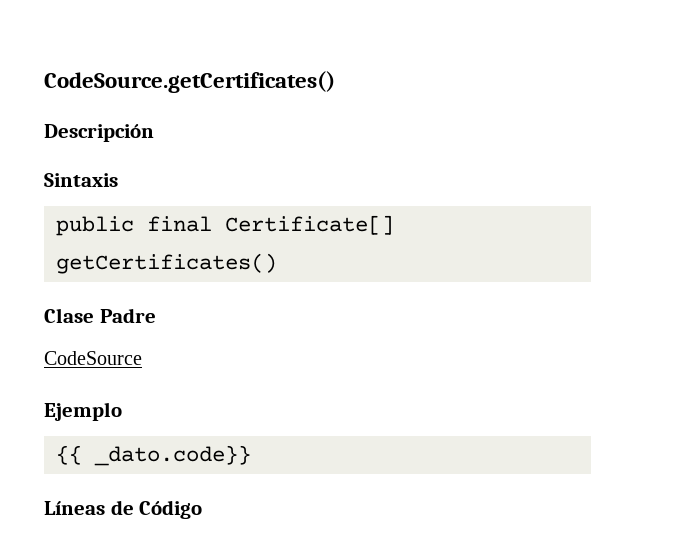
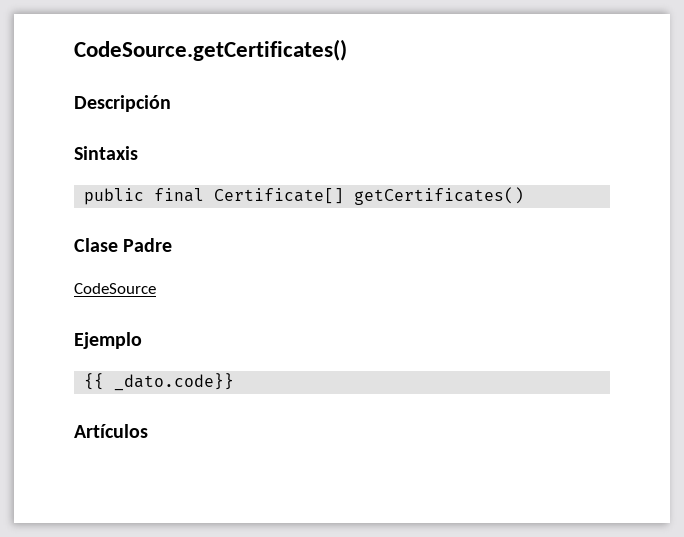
- Líneas de Código
+ Artículos

